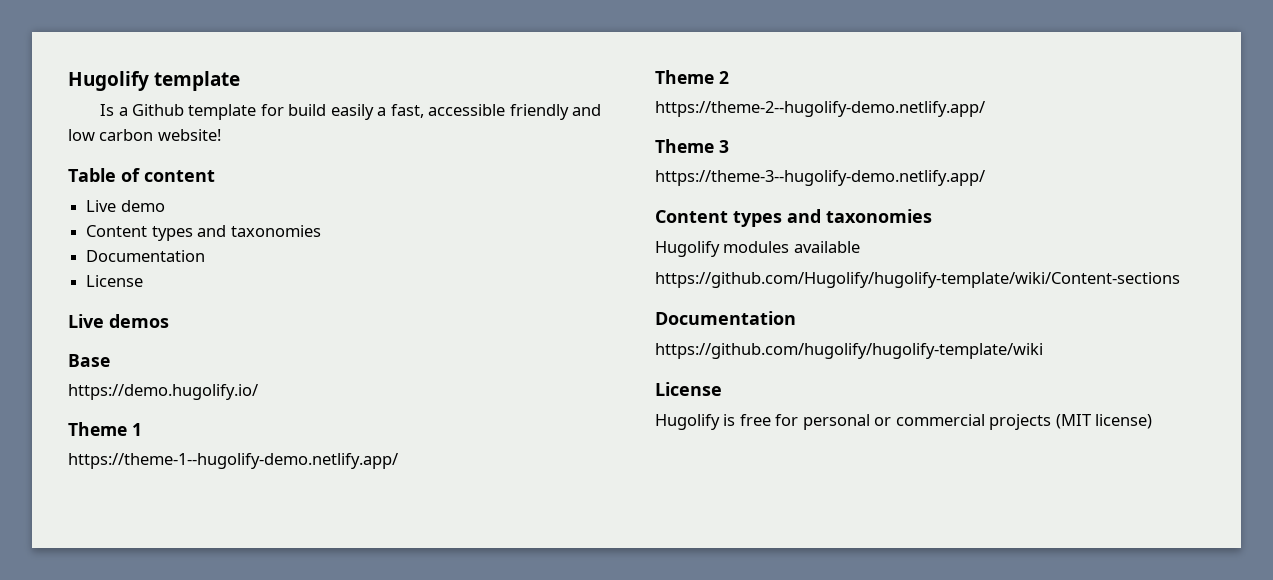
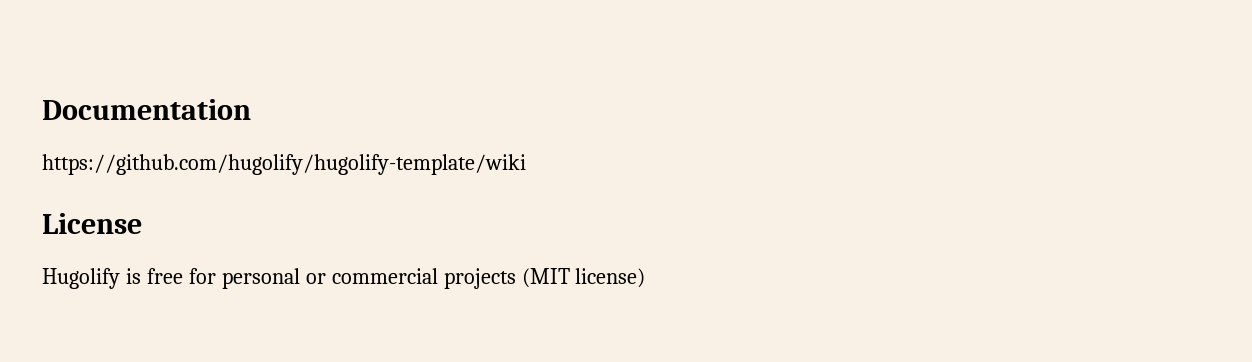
- Hugolify template
- Is a Github template for build easily a fast, accessible friendly and low carbon website!
- Table of content
- Live demo
- Content types and taxonomies
- Documentation
- License
- Live demos
- Base
- https://demo.hugolify.io/
- Theme 1
- https://theme-1--hugolify-demo.netlify.app/
- Theme 2
- https://theme-2--hugolify-demo.netlify.app/
- Theme 3
- https://theme-3--hugolify-demo.netlify.app/
- Content types and taxonomies
- Hugolify modules available
- https://github.com/Hugolify/hugolify-template/wiki/Content-sections

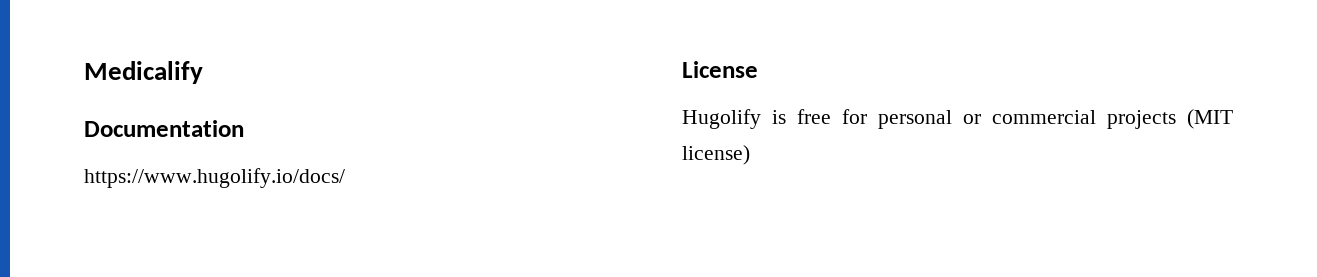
+ Medicalify
- https://github.com/hugolify/hugolify-template/wiki
+ https://www.hugolify.io/docs/

